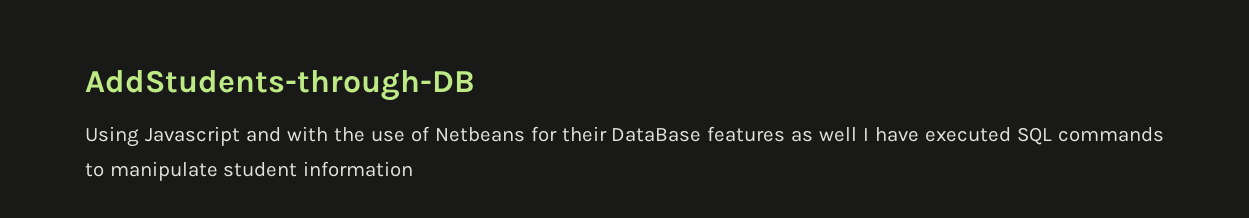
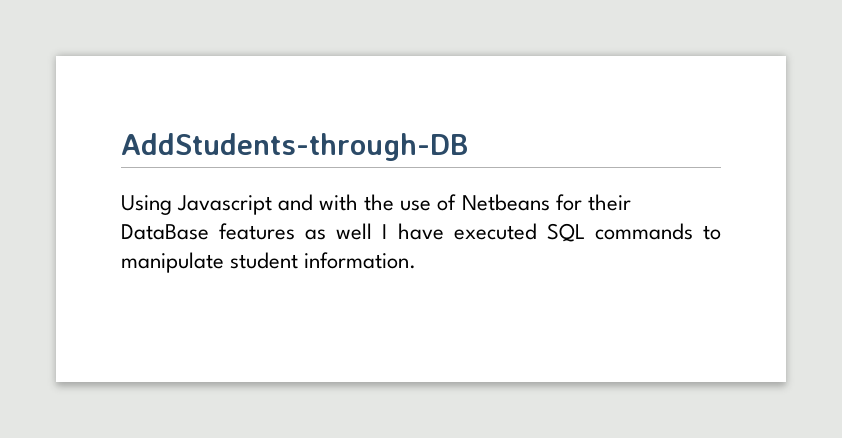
- Using Javascript and with the use of Netbeans for their DataBase features as well I have executed SQL commands to manipulate student information
+ Using Javascript and with the use of Netbeans for their DataBase features as well I have executed SQL commands to manipulate student information.

